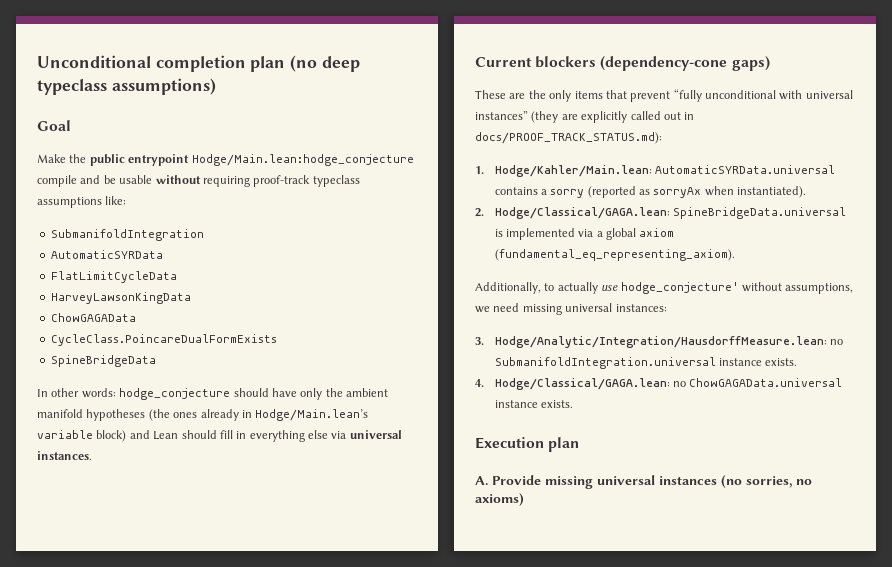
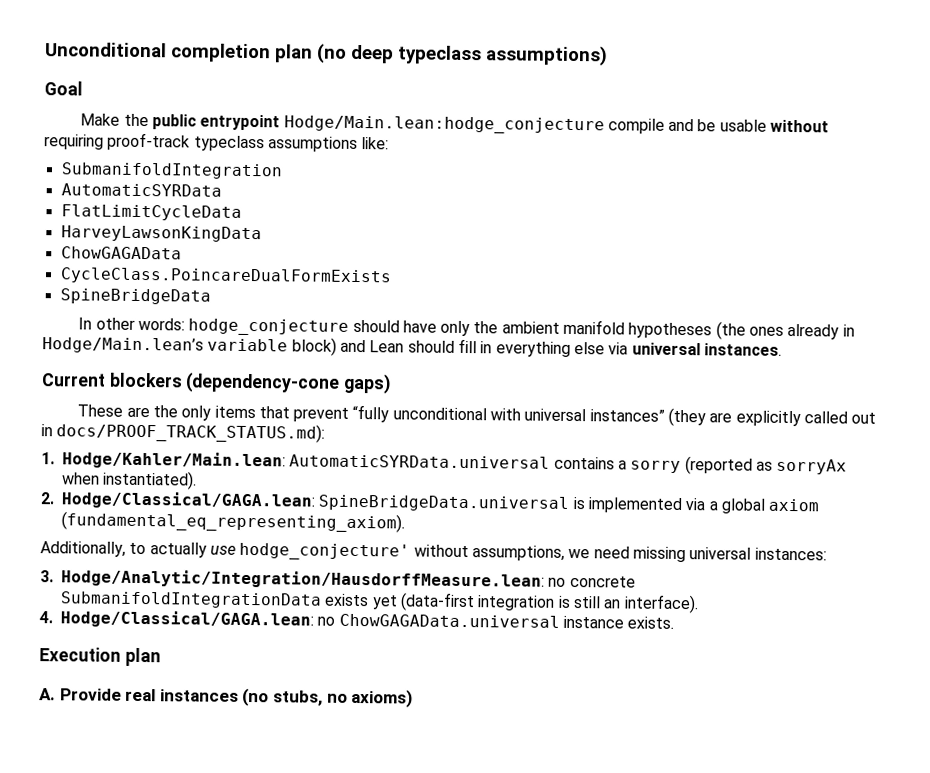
- 3. Hodge/Analytic/Integration/HausdorffMeasure.lean: no SubmanifoldIntegration.universal instance exists.
+ 3. Hodge/Analytic/Integration/HausdorffMeasure.lean: no concrete SubmanifoldIntegrationData exists yet (data‑first integration is still an interface).
- A. Provide missing universal instances (no sorries, no axioms)
+ A. Provide real instances (no stubs, no axioms)

